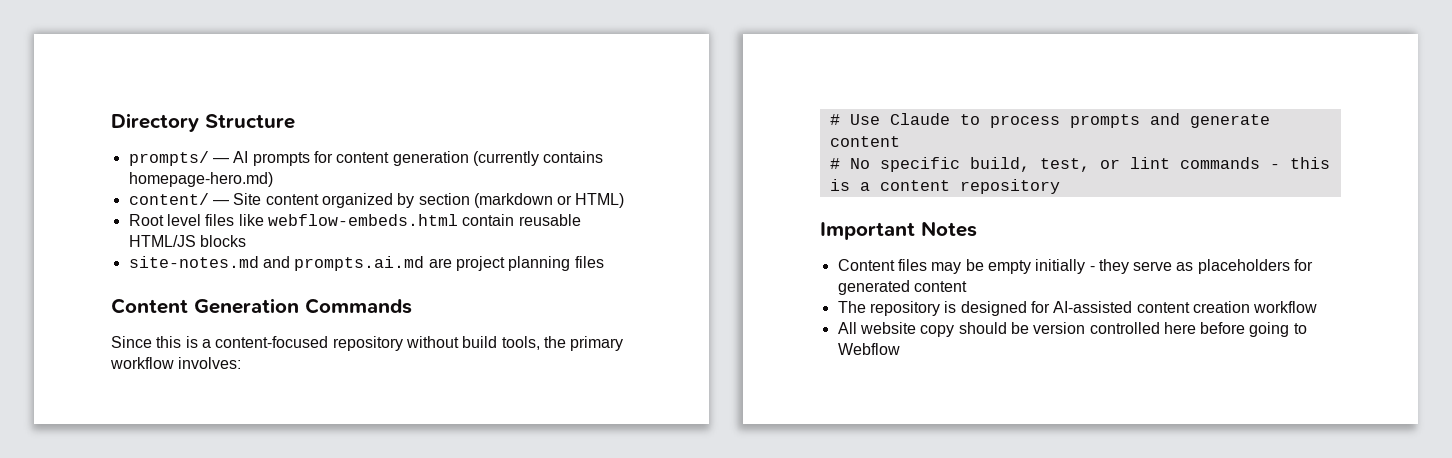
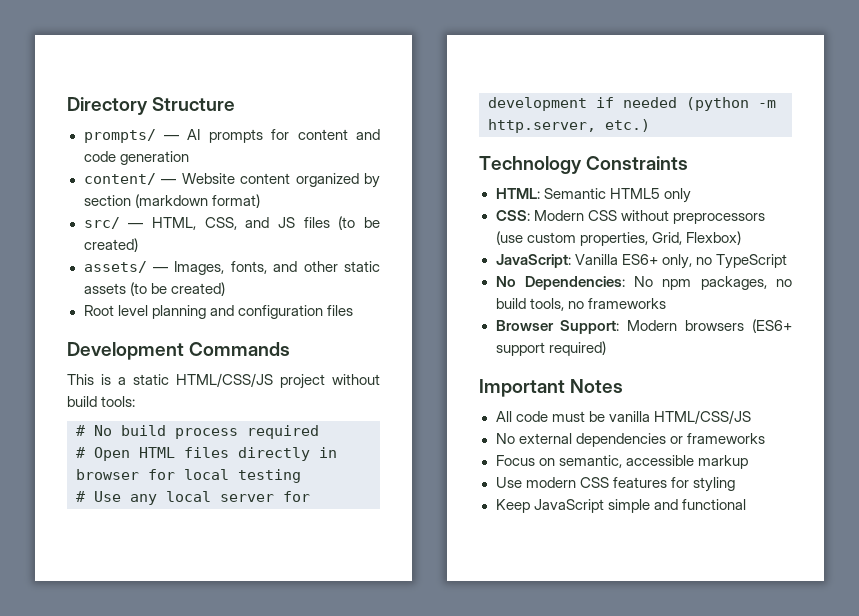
- prompts/ — AI prompts for content generation (currently contains homepage-hero.md)
+ prompts/ — AI prompts for content and code generation
- content/ — Site content organized by section (markdown or HTML)
- Root level files like webflow-embeds.html contain reusable HTML/JS blocks
- site-notes.md and prompts.ai.md are project planning files
+ content/ — Website content organized by section (markdown format)
+ src/ — HTML, CSS, and JS files (to be created)
+ assets/ — Images, fonts, and other static assets (to be created)
+ Root level planning and configuration files
- Content Generation Commands
+ Development Commands
- Since this is a content-focused repository without build tools, the primary workflow involves:
- # Use Claude to process prompts and generate content
- # No specific build, test, or lint commands - this is a content repository
+ This is a static HTML/CSS/JS project without build tools:
+ # No build process required
+ # Open HTML files directly in browser for local testing
+ # Use any local server for development if needed (python -m http.server, etc.)
+ Technology Constraints
+ HTML: Semantic HTML5 only
+ CSS: Modern CSS without preprocessors (use custom properties, Grid, Flexbox)
+ JavaScript: Vanilla ES6+ only, no TypeScript
+ No Dependencies: No npm packages, no build tools, no frameworks
+ Browser Support: Modern browsers (ES6+ support required)
  Important Notes
- Content files may be empty initially - they serve as placeholders for generated content
- The repository is designed for AI-assisted content creation workflow
- All website copy should be version controlled here before going to Webflow
+ All code must be vanilla HTML/CSS/JS
+ No external dependencies or frameworks
+ Focus on semantic, accessible markup
+ Use modern CSS features for styling
+ Keep JavaScript simple and functional

